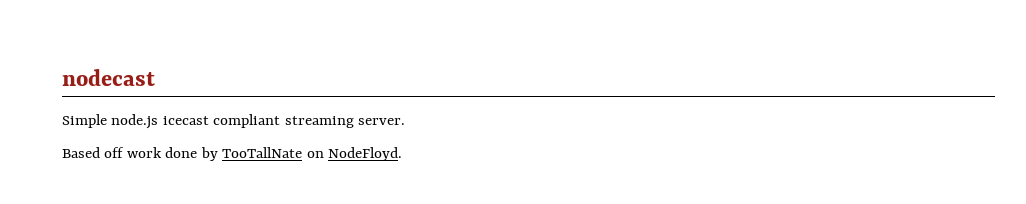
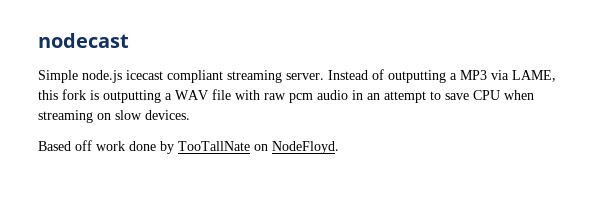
+ Instead of outputting a MP3 via LAME, this fork is outputting a WAV file with raw pcm audio in an attempt to save CPU when streaming on slow devices.

